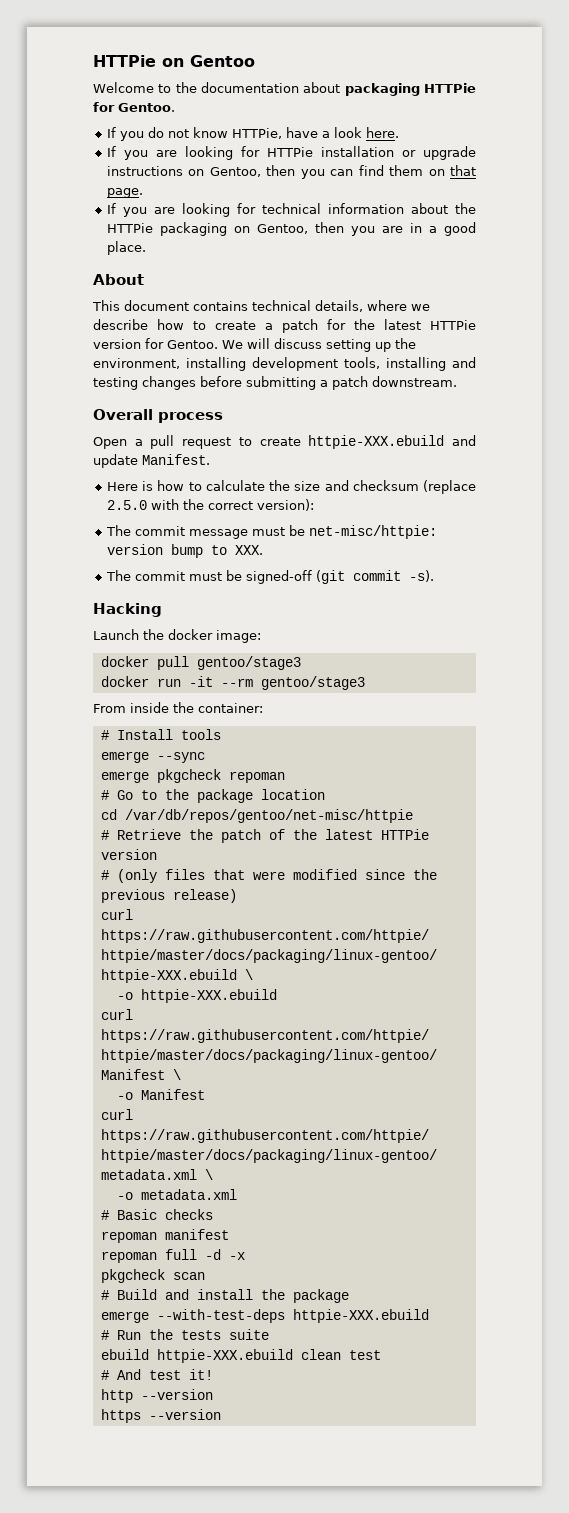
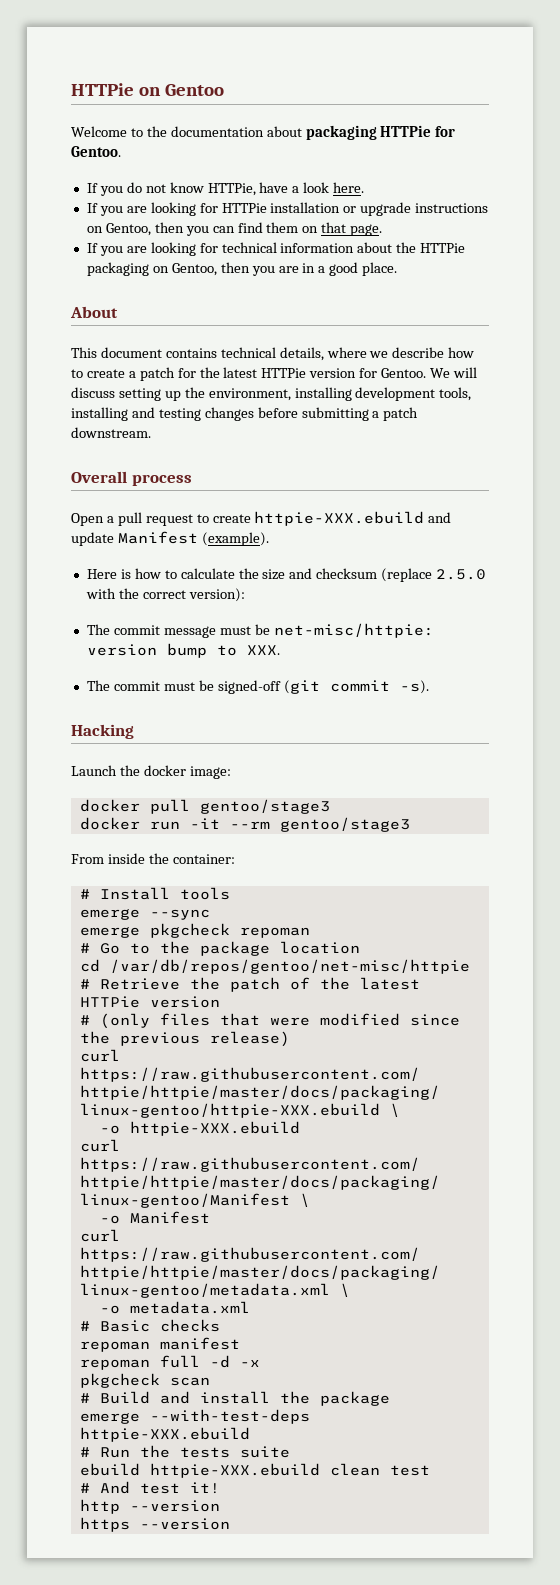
- Open a pull request to create httpie-XXX.ebuild and update Manifest.
+ Open a pull request to create httpie-XXX.ebuild and update Manifest (example).

